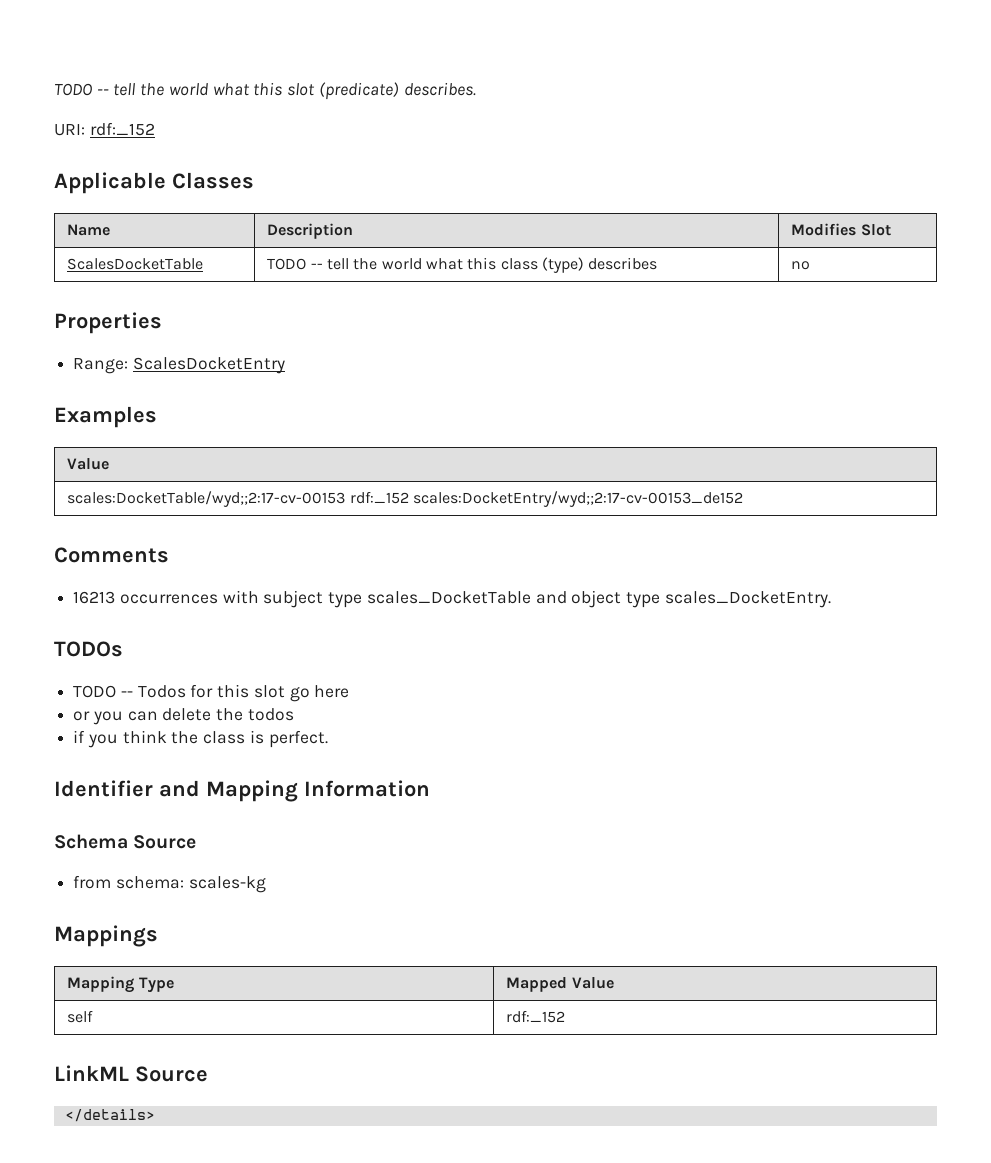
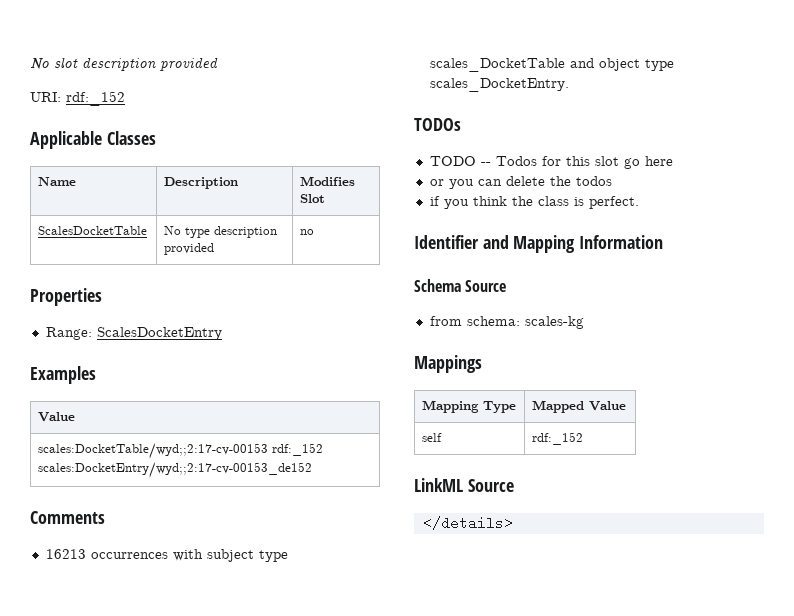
- TODO -- tell the world what this slot (predicate) describes.
+ No slot description provided
- ScalesDocketTable | TODO -- tell the world what this class (type) describes | no
+ ScalesDocketTable | No type description provided | no

